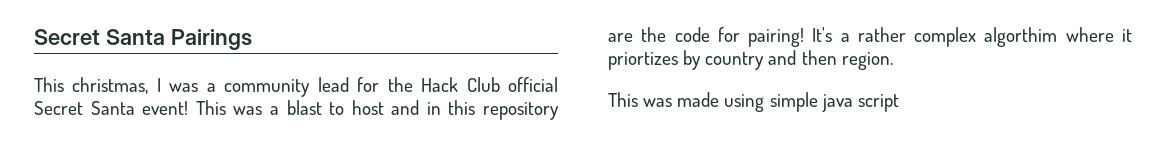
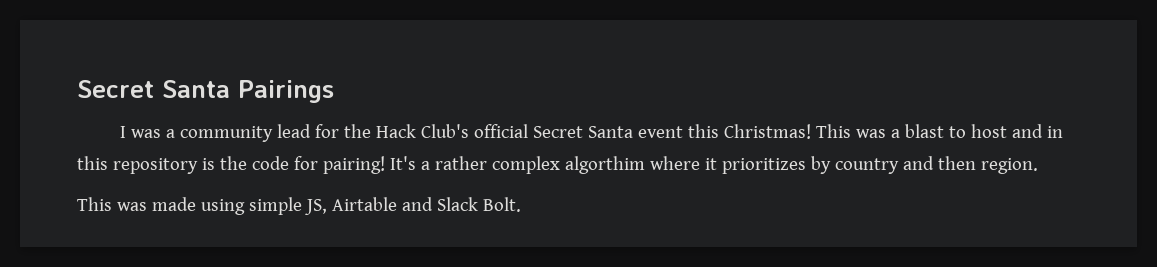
- This christmas, I was a community lead for the Hack Club official Secret Santa event!
+ I was a community lead for the Hack Club's official Secret Santa event this Christmas!
- This was a blast to host and in this repository are the code for pairing!
+ This was a blast to host and in this repository is the code for pairing!
- It's a rather complex algorthim where it priortizes by country and then region.
+ It's a rather complex algorthim where it prioritizes by country and then region.
- This was made using simple java script
+ This was made using simple JS, Airtable and Slack Bolt.

